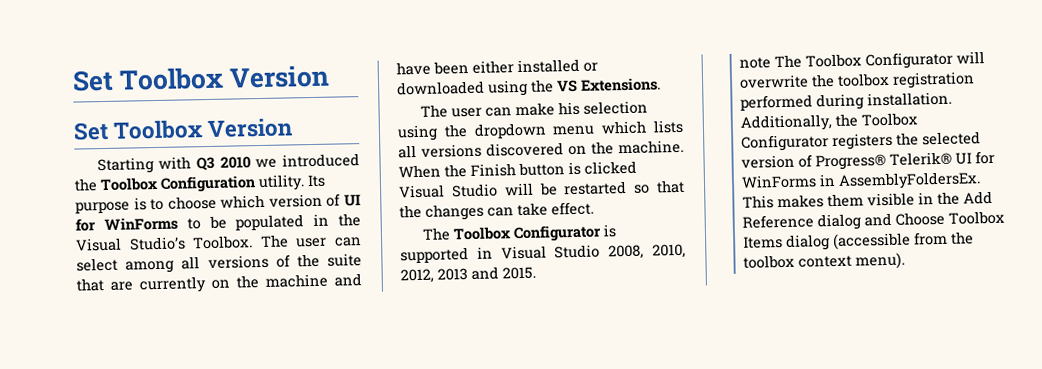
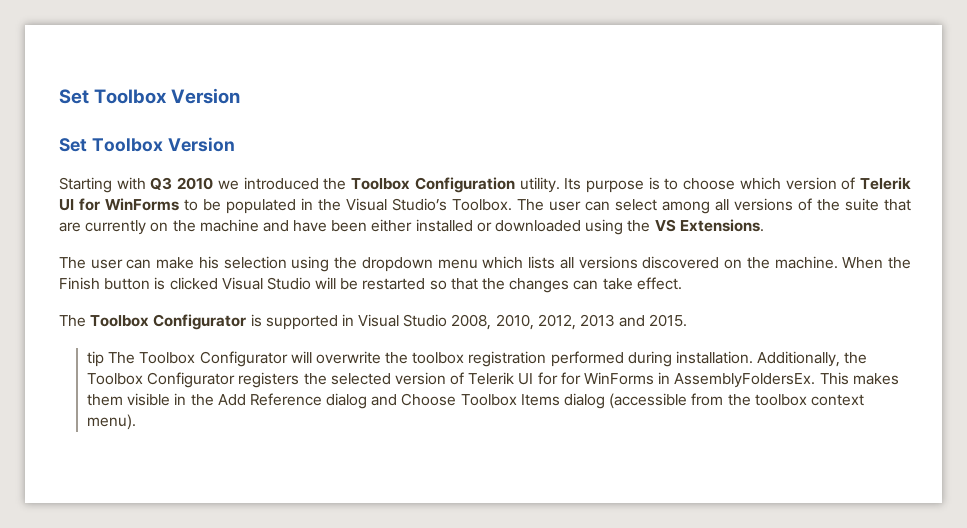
- Its purpose is to choose which version of UI for WinForms to be populated in the Visual Studio’s Toolbox.
+ Its purpose is to choose which version of Telerik UI for WinForms to be populated in the Visual Studio’s Toolbox.
- note The Toolbox Configurator will overwrite the toolbox registration performed during installation.
+ tip The Toolbox Configurator will overwrite the toolbox registration performed during installation.
- Additionally, the Toolbox Configurator registers the selected version of Progress® Telerik® UI for WinForms in AssemblyFoldersEx.
+ Additionally, the Toolbox Configurator registers the selected version of Telerik UI for for WinForms in AssemblyFoldersEx.

